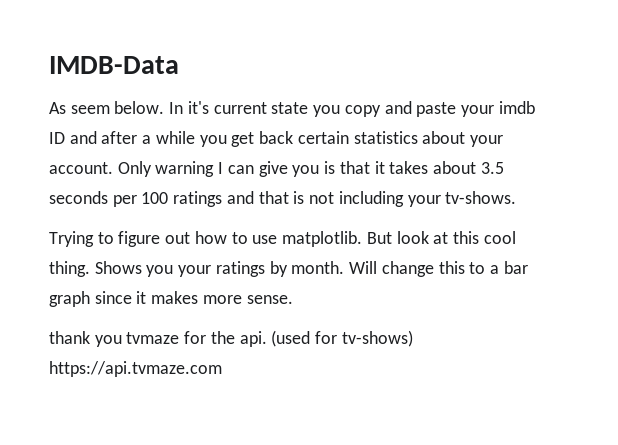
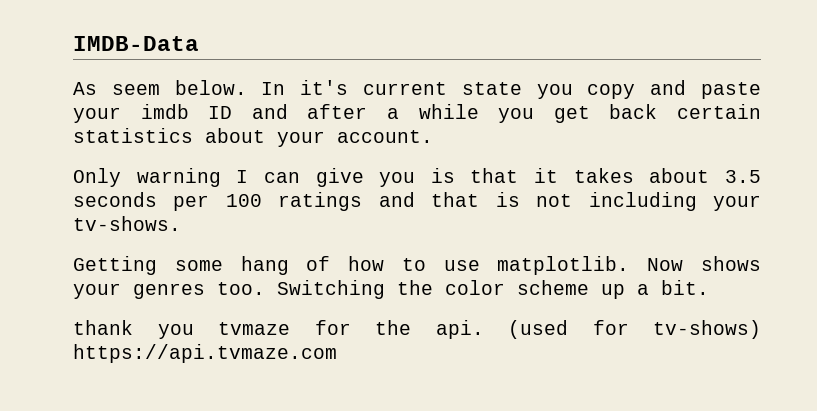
- In it's current state you copy and paste your imdb ID and after a while you get back certain statistics about your account. Only warning I can give you is that it takes about 3.5 seconds per 100 ratings and that is not including your tv-shows.
+ In it's current state you copy and paste your imdb ID and after a while you get back certain statistics about your account.
+ Only warning I can give you is that it takes about 3.5 seconds per 100 ratings and that is not including your tv-shows.
- Trying to figure out how to use matplotlib. But look at this cool thing. Shows you your ratings by month. Will change this to a bar graph since it makes more sense.
+ Getting some hang of how to use matplotlib. Now shows your genres too. Switching the color scheme up a bit.

